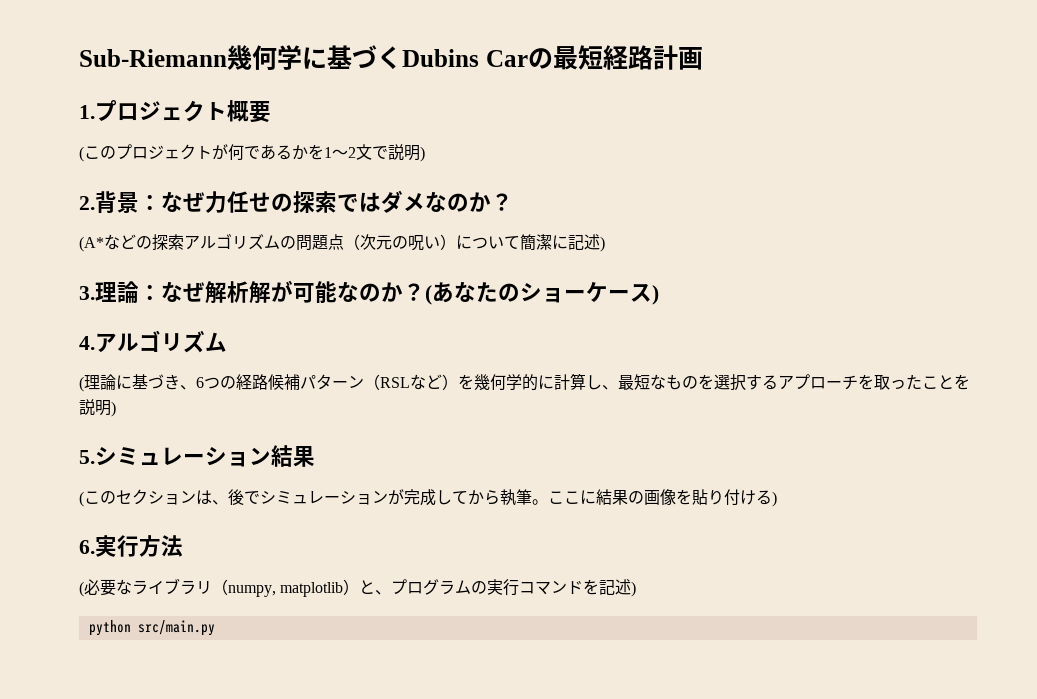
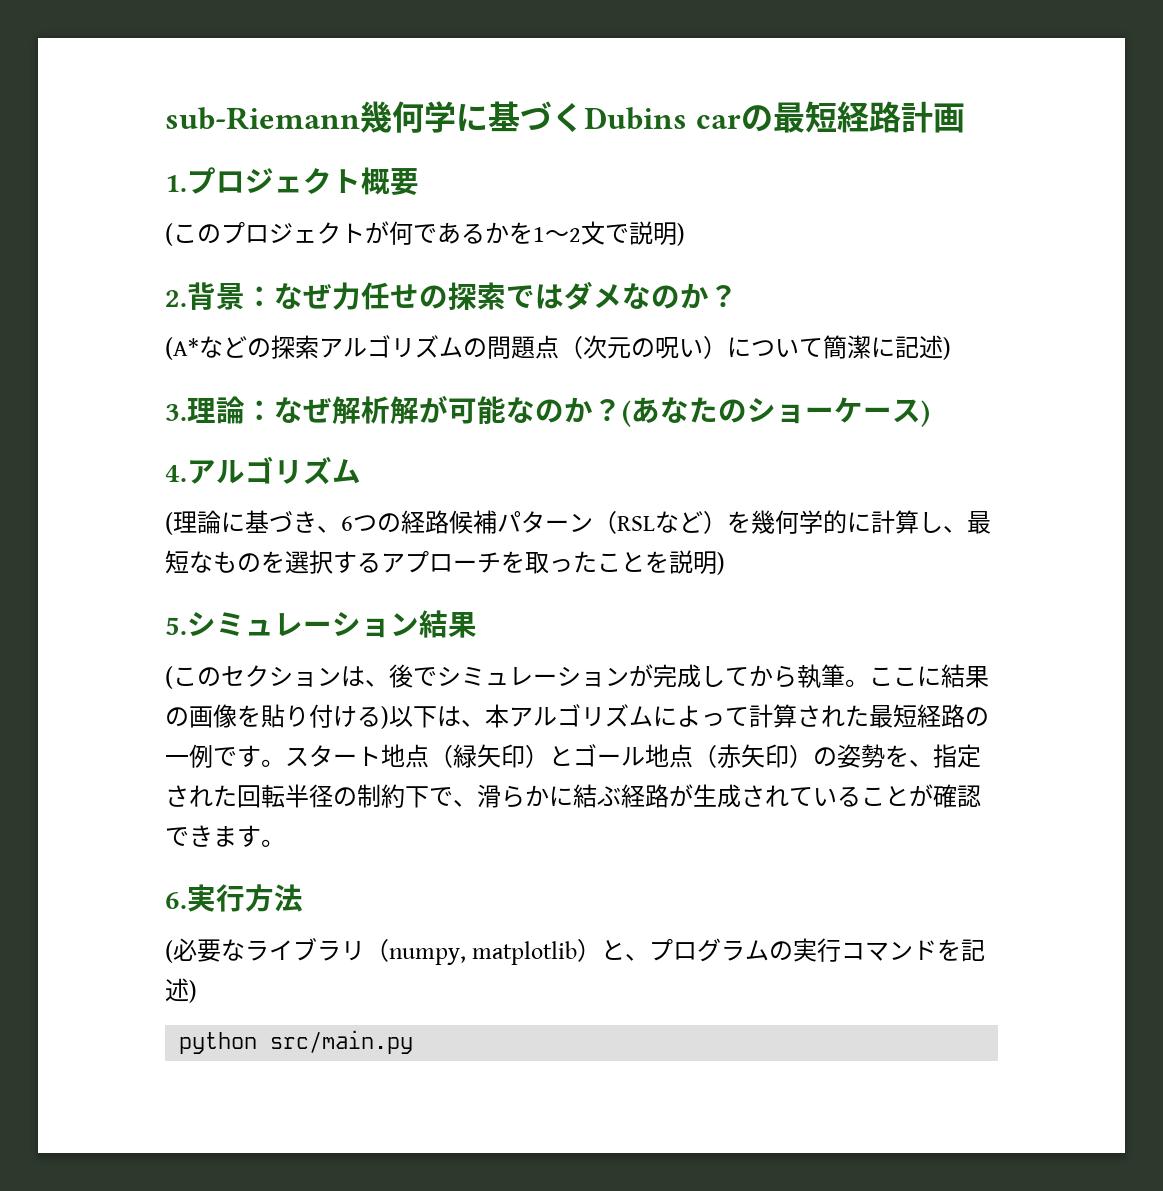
- Sub-Riemann幾何学に基づくDubins Carの最短経路計画
+ sub-Riemann幾何学に基づくDubins carの最短経路計画
- ここに結果の画像を貼り付ける)
+ ここに結果の画像を貼り付ける)以下は、本アルゴリズムによって計算された最短経路の一例です。スタート地点（緑矢印）とゴール地点（赤矢印）の姿勢を、指定された回転半径の制約下で、滑らかに結ぶ経路が生成されていることが確認できます。

